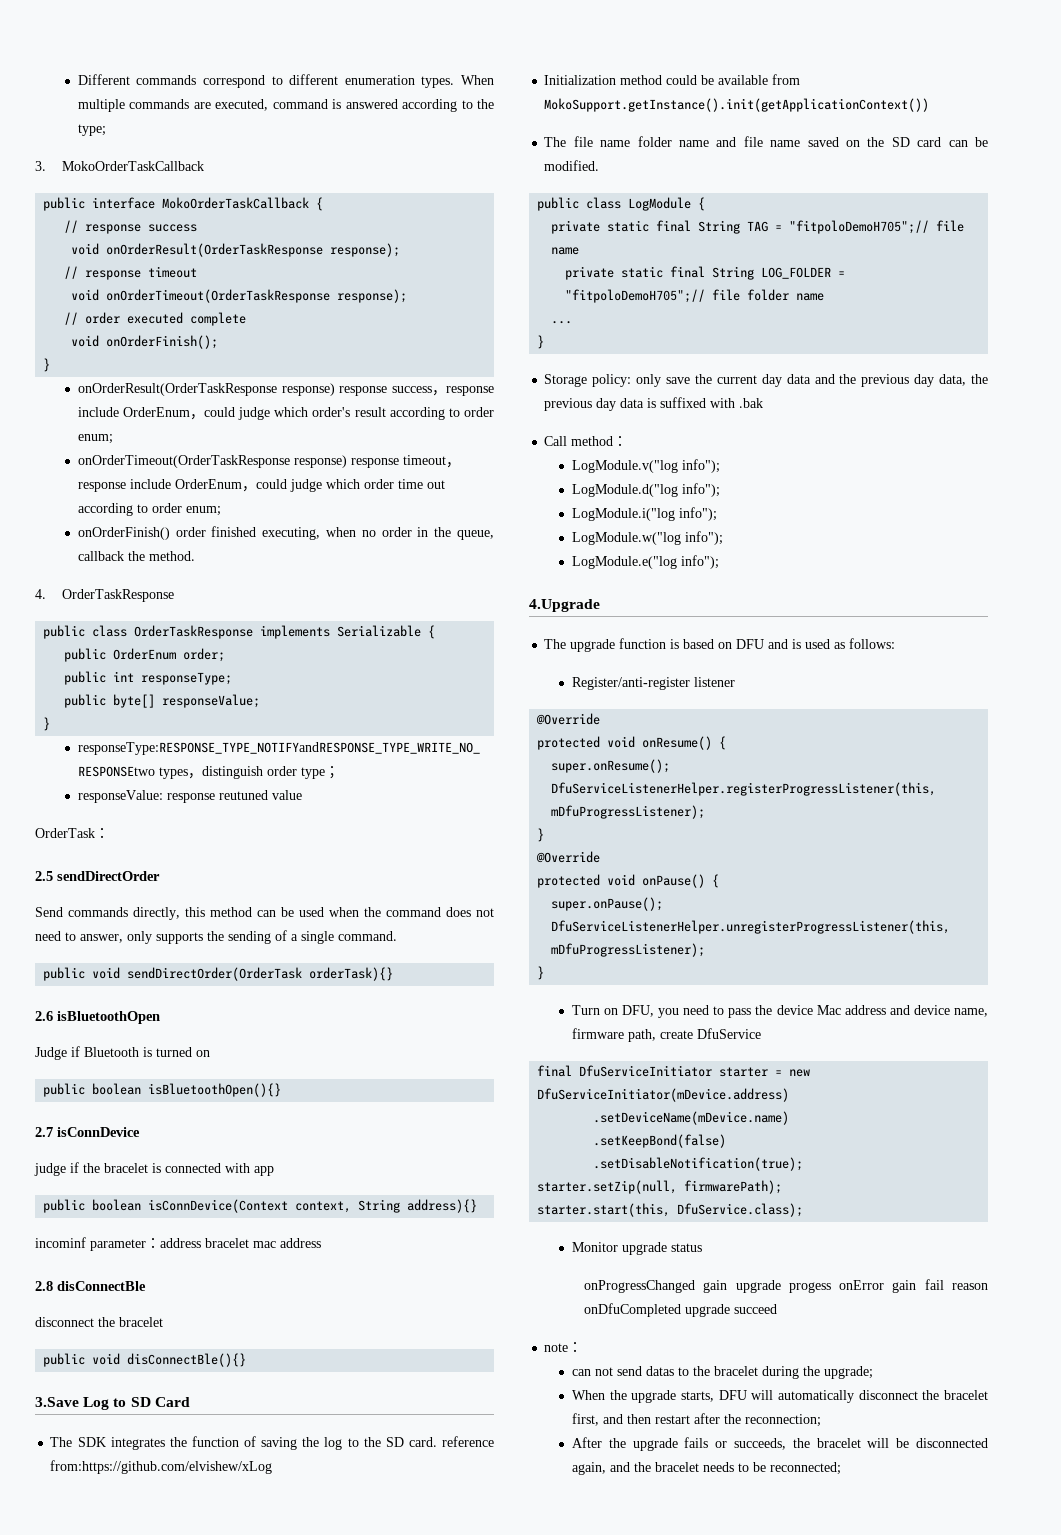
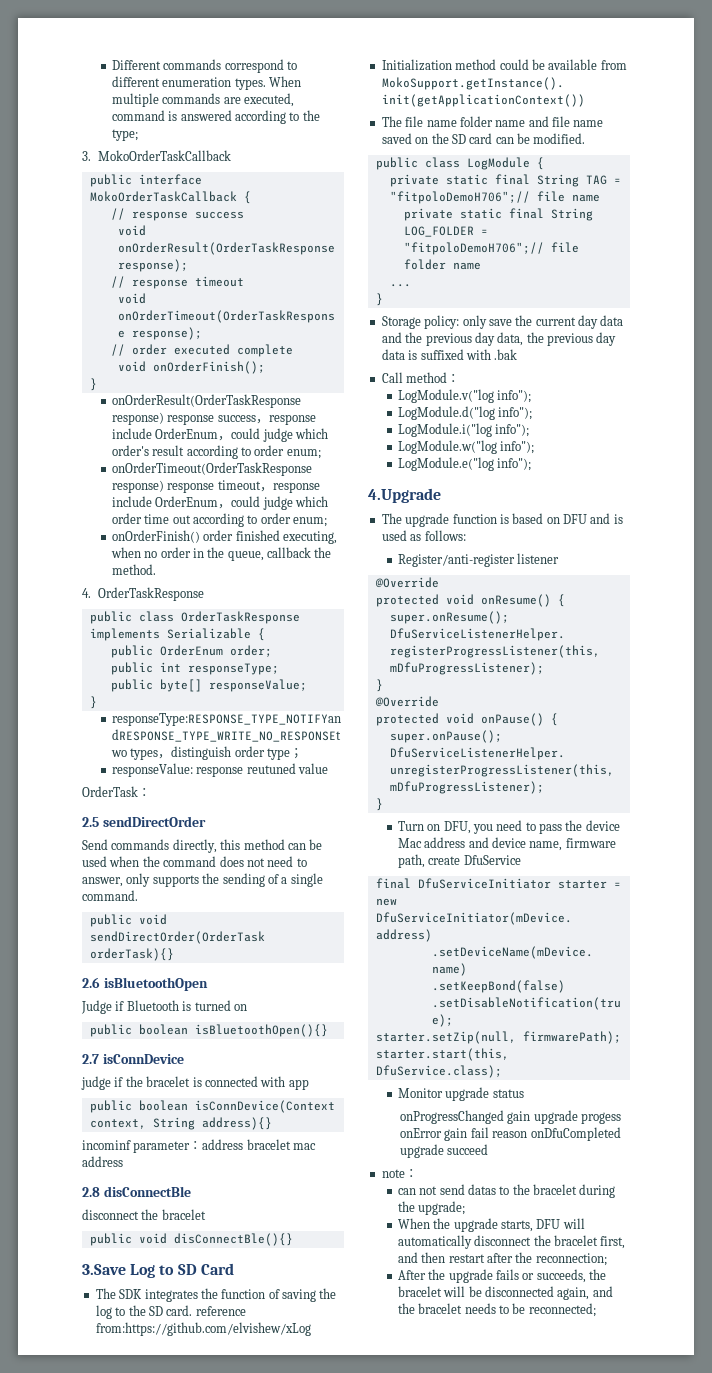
- private static final String TAG = "fitpoloDemoH705";// file name
+ private static final String TAG = "fitpoloDemoH706";// file name
- private static final String LOG_FOLDER = "fitpoloDemoH705";// file folder name
+ private static final String LOG_FOLDER = "fitpoloDemoH706";// file folder name

